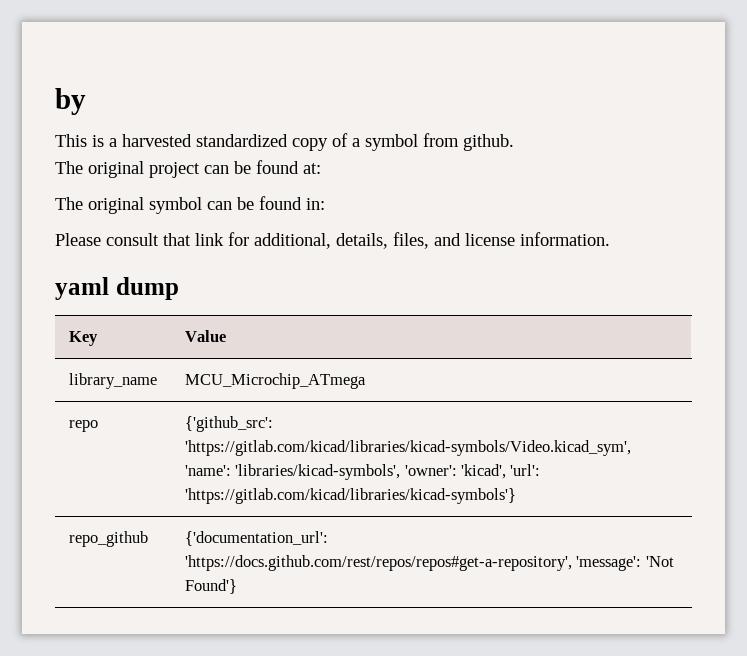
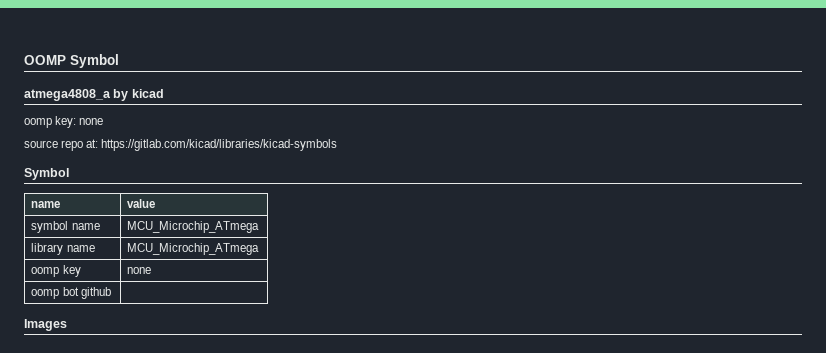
- by
- This is a harvested standardized copy of a symbol from github.
- The original project can be found at:
- The original symbol can be found in:
- Please consult that link for additional, details, files, and license information.
- yaml dump
- Key | Value
- library_name | MCU_Microchip_ATmega
- repo | {'github_src': 'https://gitlab.com/kicad/libraries/kicad-symbols/Video.kicad_sym', 'name': 'libraries/kicad-symbols', 'owner': 'kicad', 'url': 'https://gitlab.com/kicad/libraries/kicad-symbols'}
- repo_github | {'documentation_url': 'https://docs.github.com/rest/repos/repos#get-a-repository', 'message': 'Not Found'}
+ OOMP Symbol
+ atmega4808_a by kicad
+ oomp key: none
+ source repo at: https://gitlab.com/kicad/libraries/kicad-symbols
+ Symbol
+ name | value
+ symbol name | MCU_Microchip_ATmega
+ library name | MCU_Microchip_ATmega
+ oomp key | none
+ oomp bot github |
+ Images

